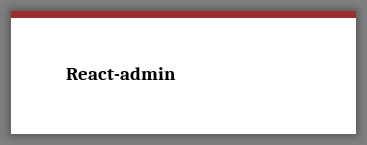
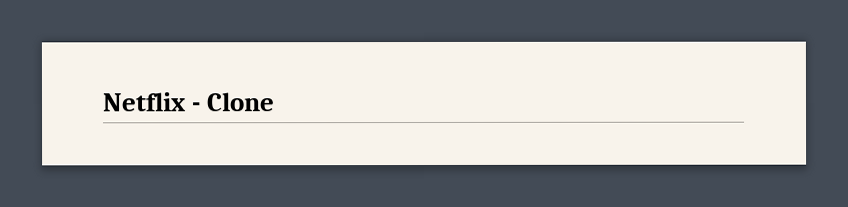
- React-admin
+ Netflix - Clone

